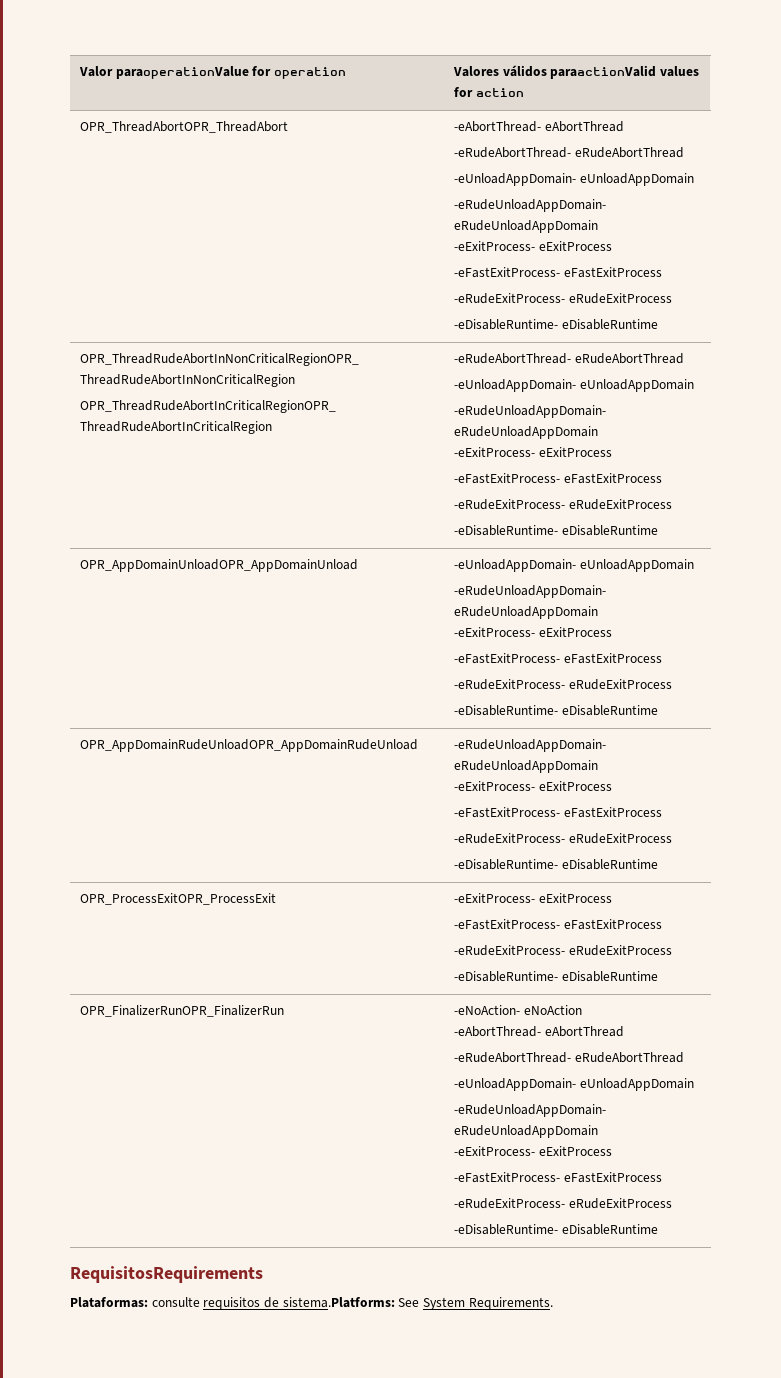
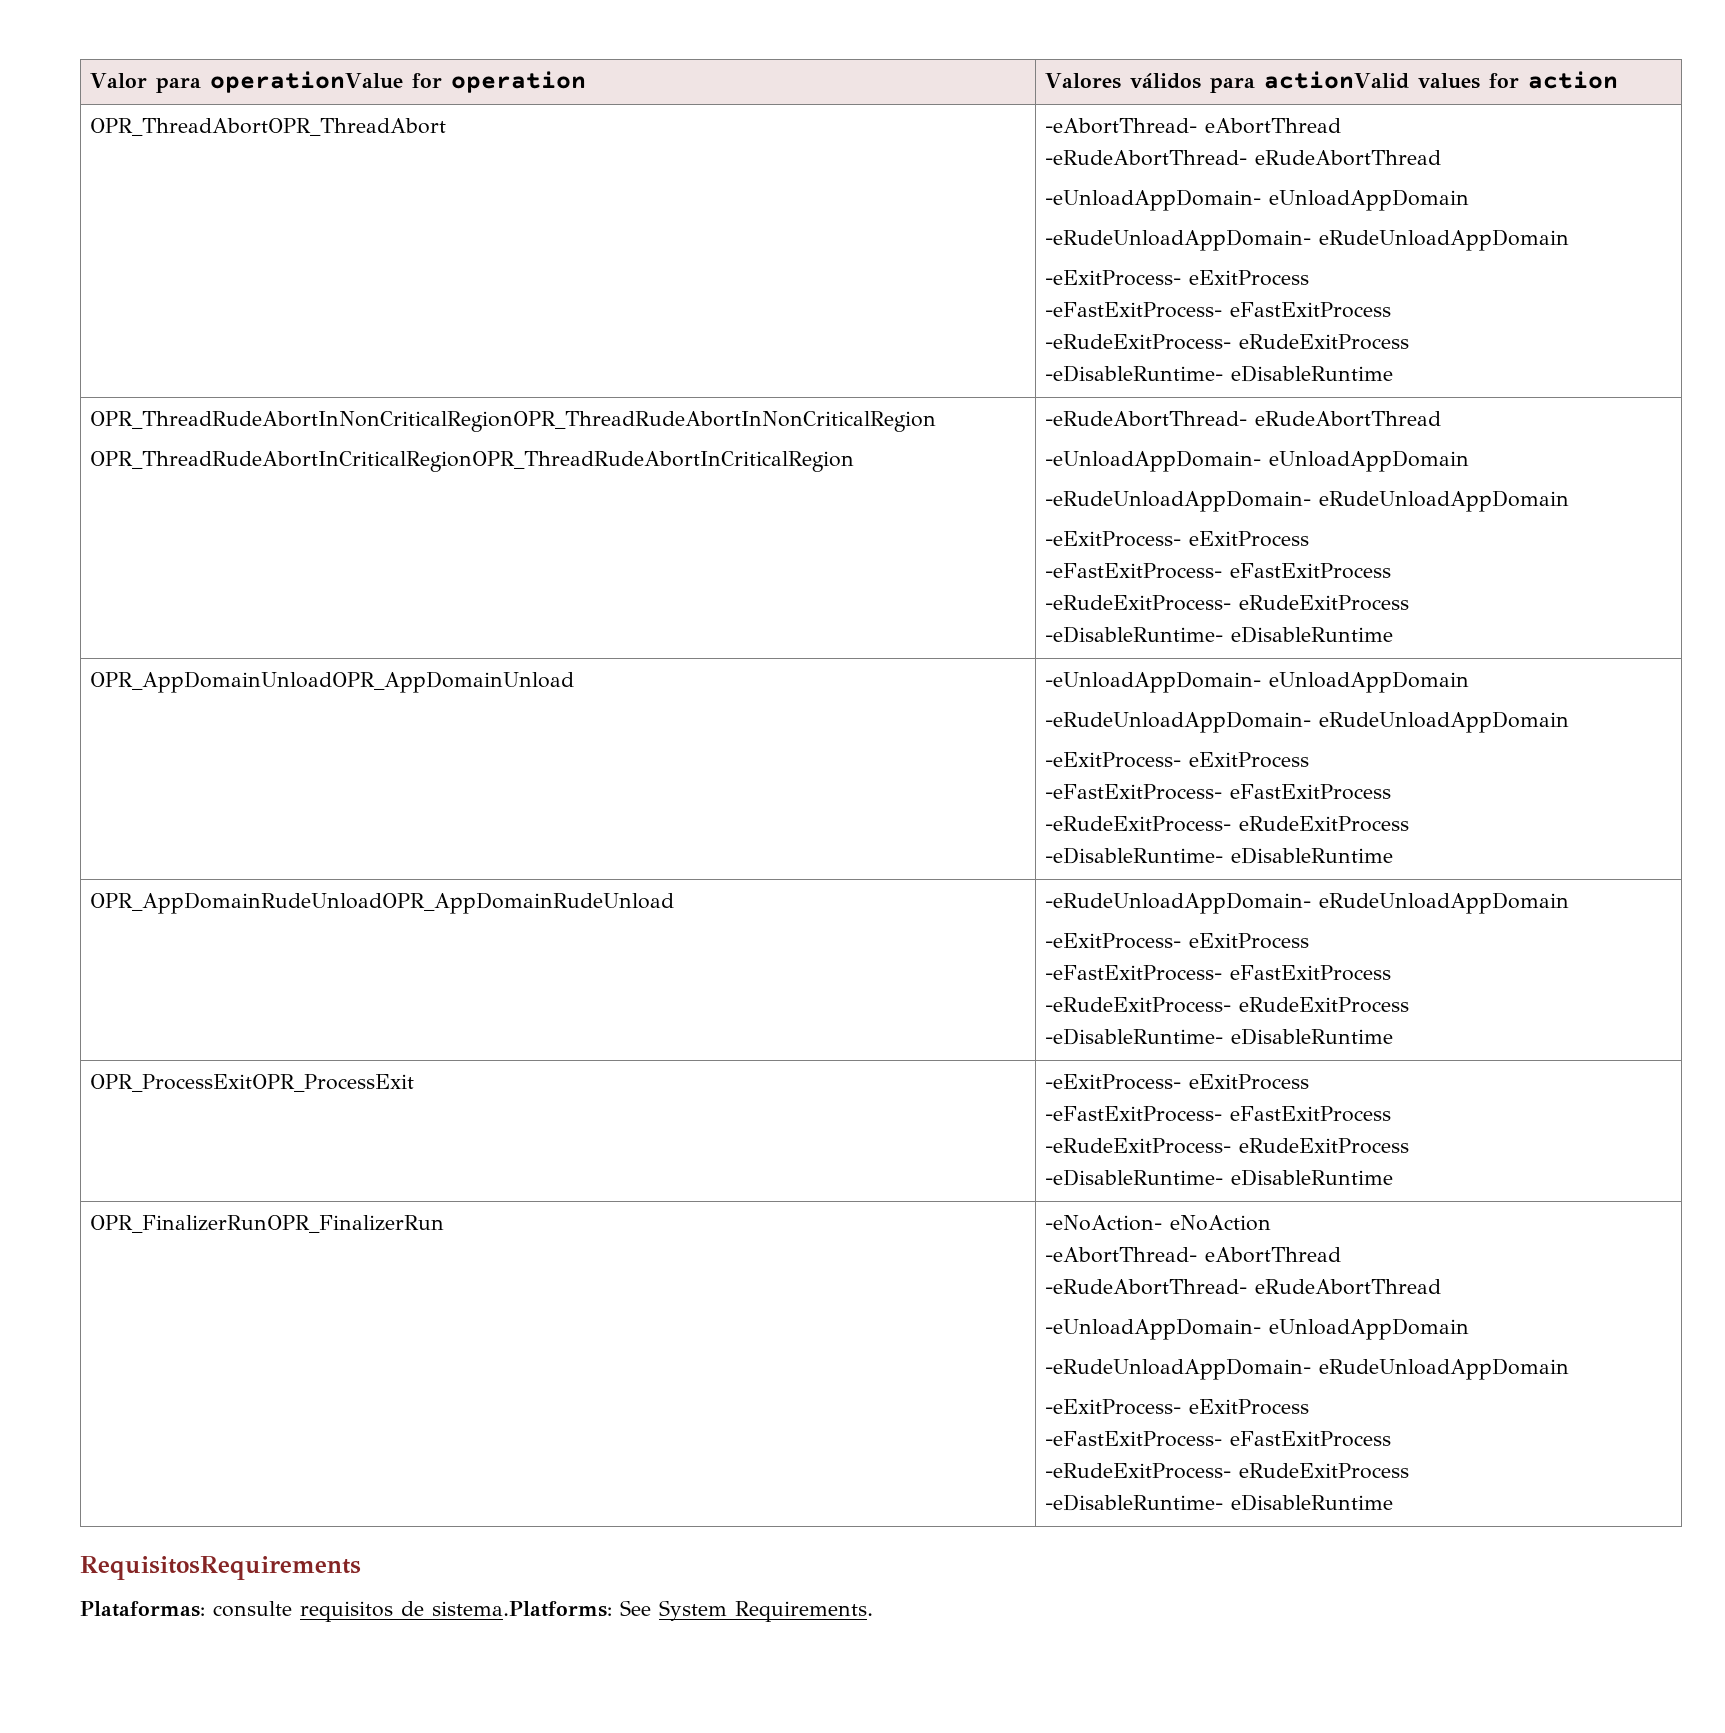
- Valor paraoperationValue for operation | Valores válidos paraactionValid values for action
+ Valor para operationValue for operation | Valores válidos para actionValid values for action

